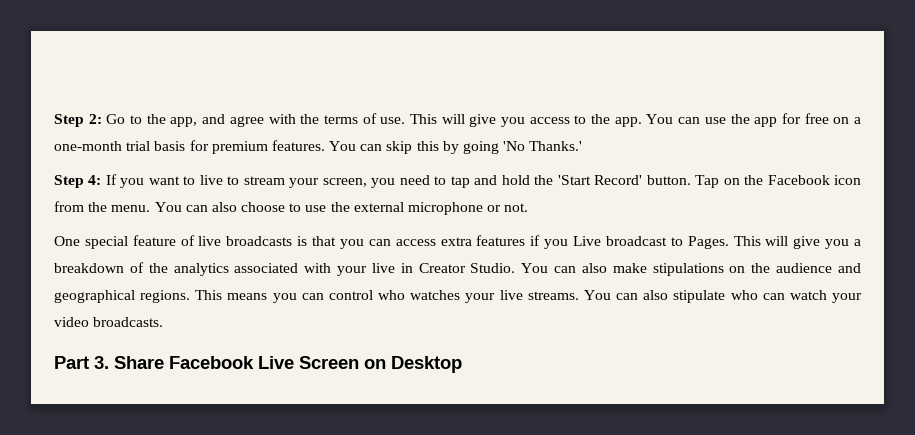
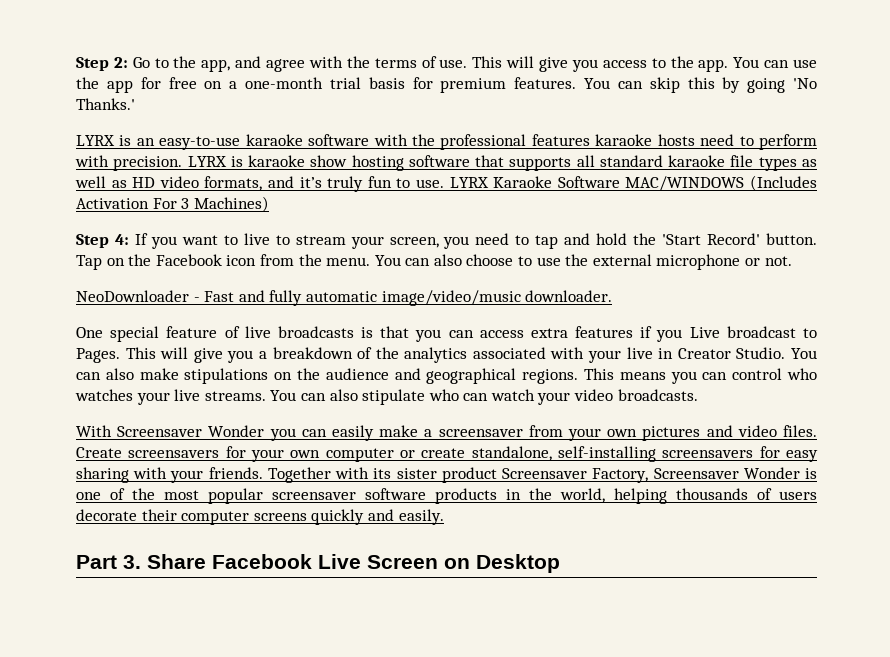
+ LYRX is an easy-to-use karaoke software with the professional features karaoke hosts need to perform with precision. LYRX is karaoke show hosting software that supports all standard karaoke file types as well as HD video formats, and it’s truly fun to use. LYRX Karaoke Software MAC/WINDOWS (Includes Activation For 3 Machines)
+ NeoDownloader - Fast and fully automatic image/video/music downloader.
+ With Screensaver Wonder you can easily make a screensaver from your own pictures and video files. Create screensavers for your own computer or create standalone, self-installing screensavers for easy sharing with your friends. Together with its sister product Screensaver Factory, Screensaver Wonder is one of the most popular screensaver software products in the world, helping thousands of users decorate their computer screens quickly and easily.

